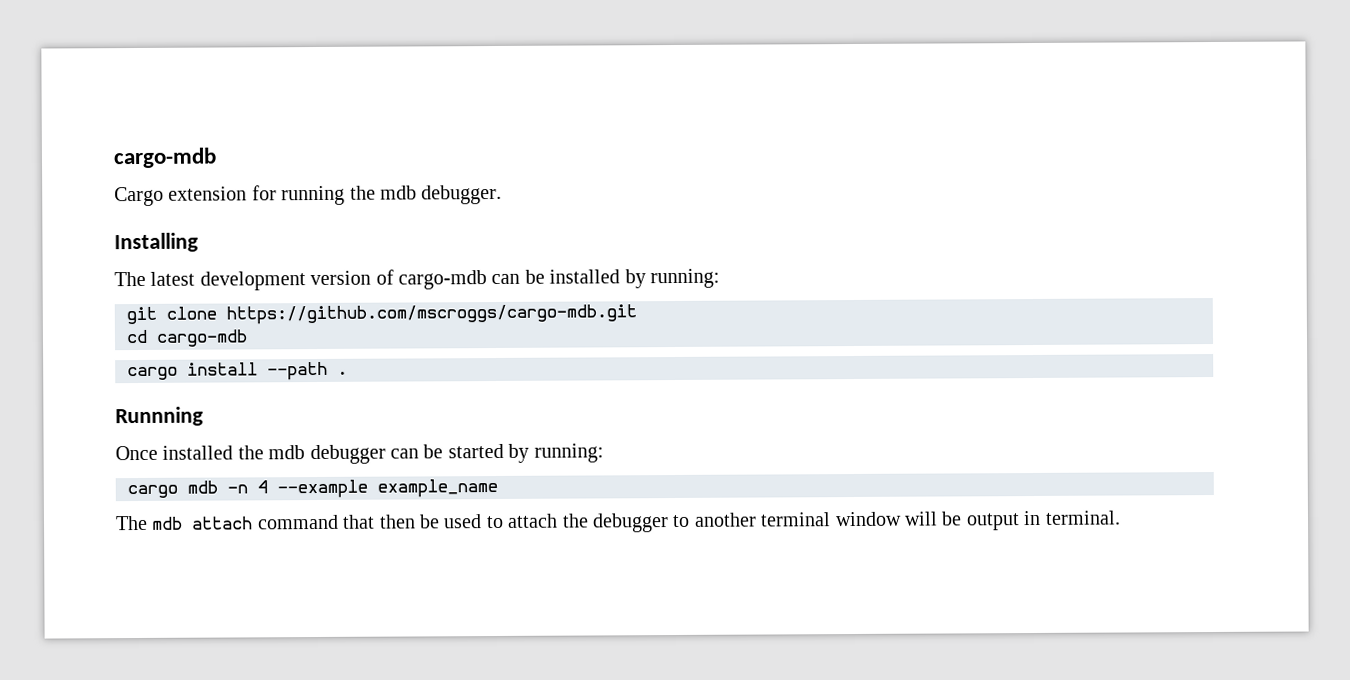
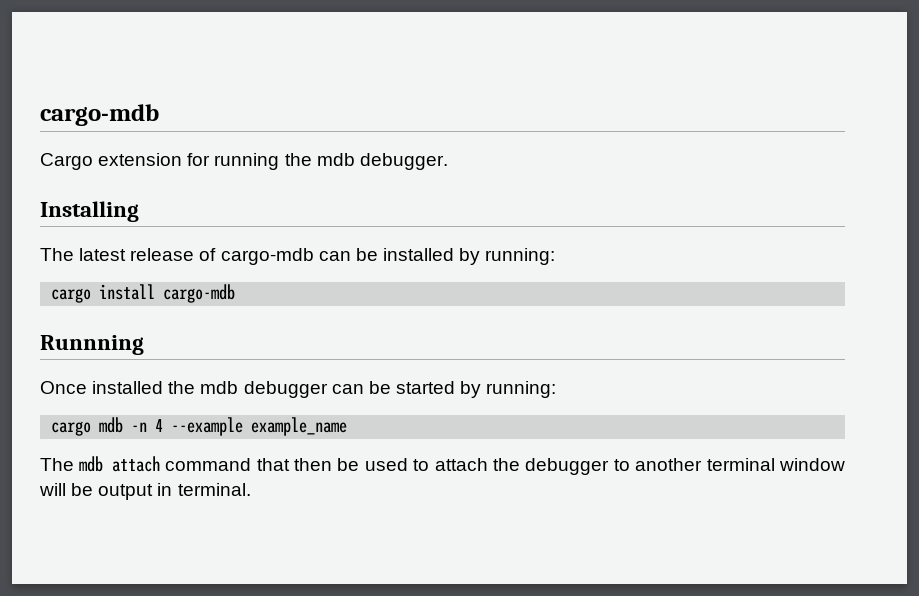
- The latest development version of cargo-mdb can be installed by running:
+ The latest release of cargo-mdb can be installed by running:
- git clone https://github.com/mscroggs/cargo-mdb.git
- cd cargo-mdb
- cargo install --path .
+ cargo install cargo-mdb

